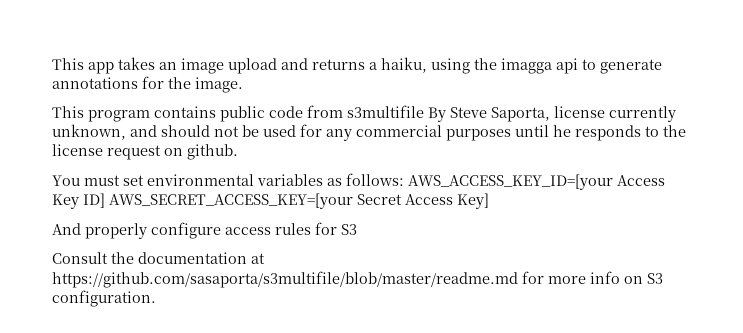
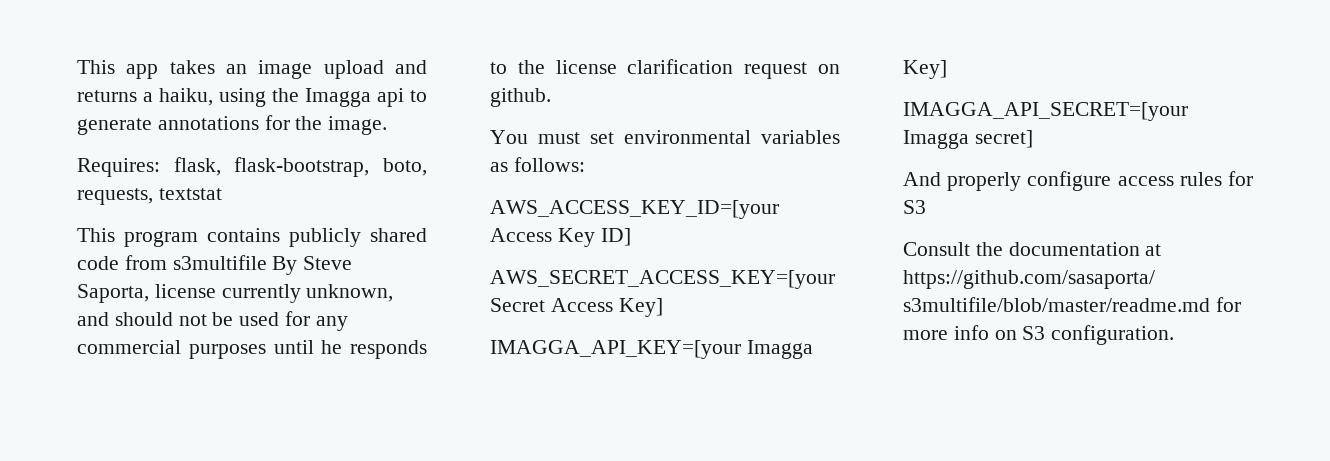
- This app takes an image upload and returns a haiku, using the imagga api to generate annotations for the image.
+ This app takes an image upload and returns a haiku, using the Imagga api to generate annotations for the image.
+ Requires: flask, flask-bootstrap, boto, requests, textstat
- This program contains public code from s3multifile By Steve Saporta, license currently unknown, and should not be used for any commercial purposes until he responds to the license request on github.
+ This program contains publicly shared code from s3multifile By Steve Saporta, license currently unknown, and should not be used for any commercial purposes until he responds to the license clarification request on github.
- You must set environmental variables as follows: AWS_ACCESS_KEY_ID=[your Access Key ID] AWS_SECRET_ACCESS_KEY=[your Secret Access Key]
+ You must set environmental variables as follows:
+ AWS_ACCESS_KEY_ID=[your Access Key ID]
+ AWS_SECRET_ACCESS_KEY=[your Secret Access Key]
+ IMAGGA_API_KEY=[your Imagga Key]
+ IMAGGA_API_SECRET=[your Imagga secret]

